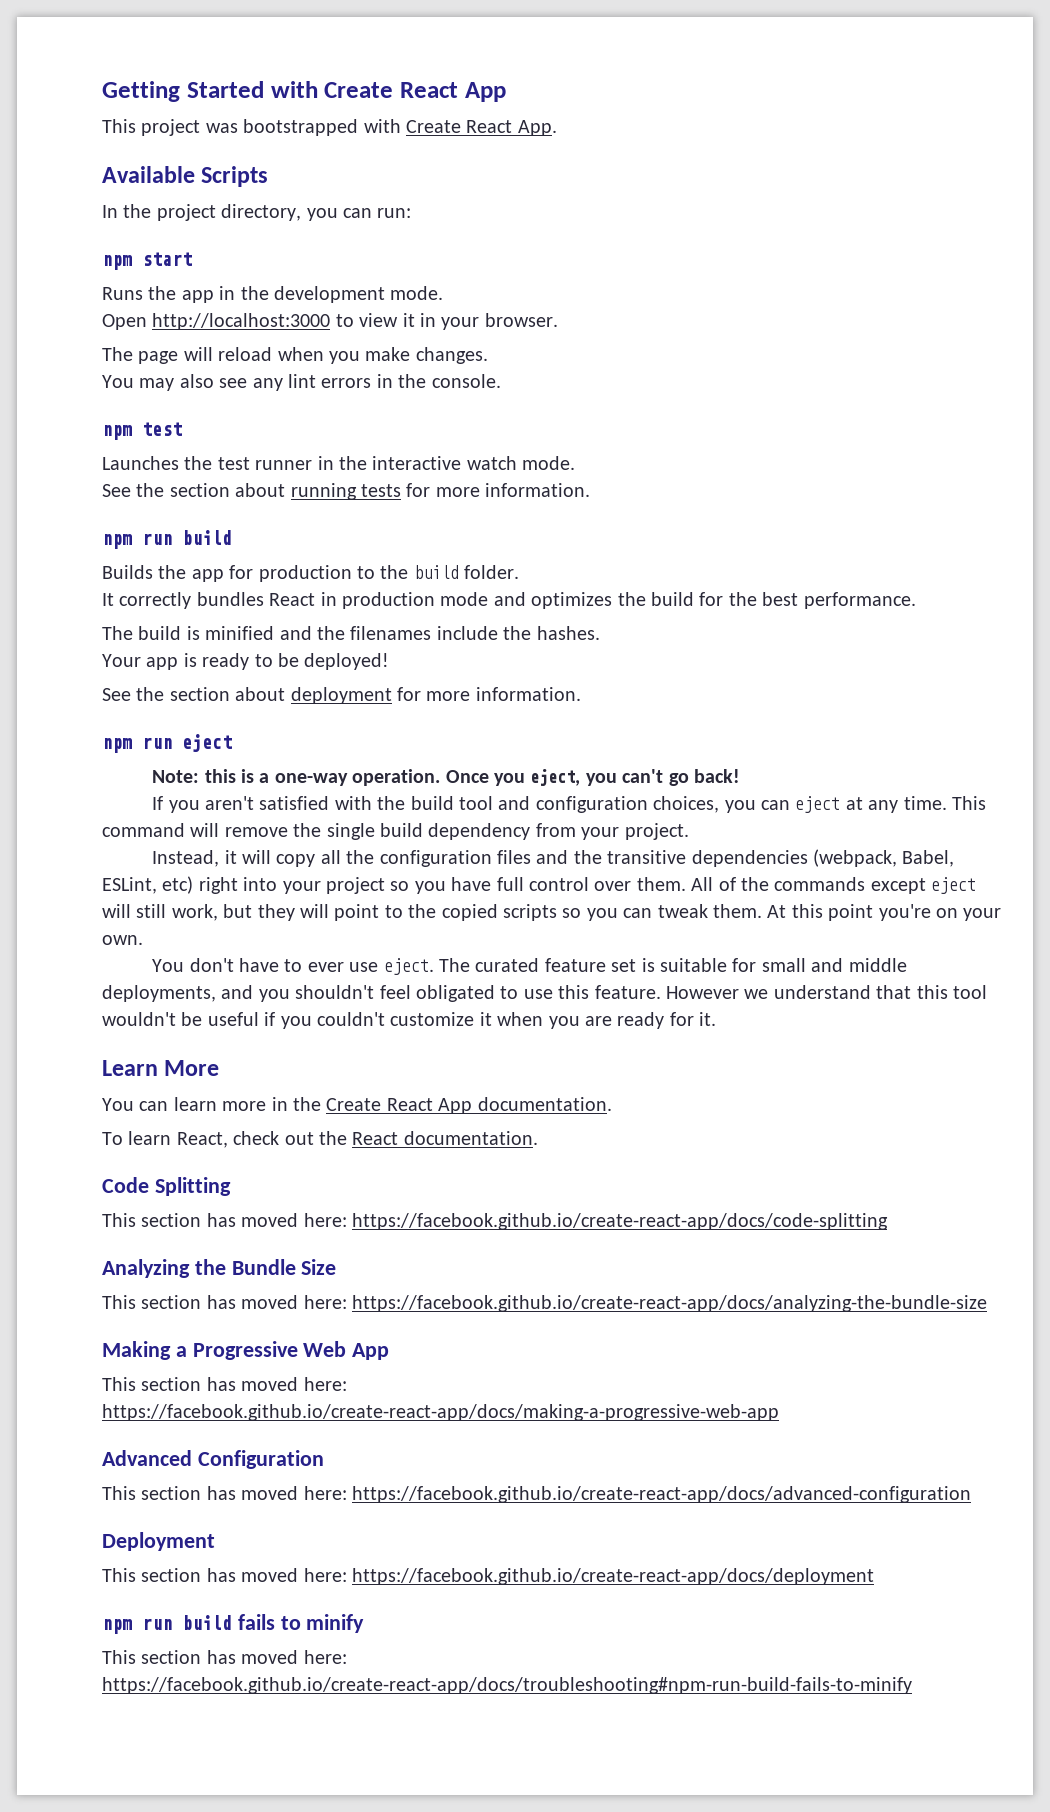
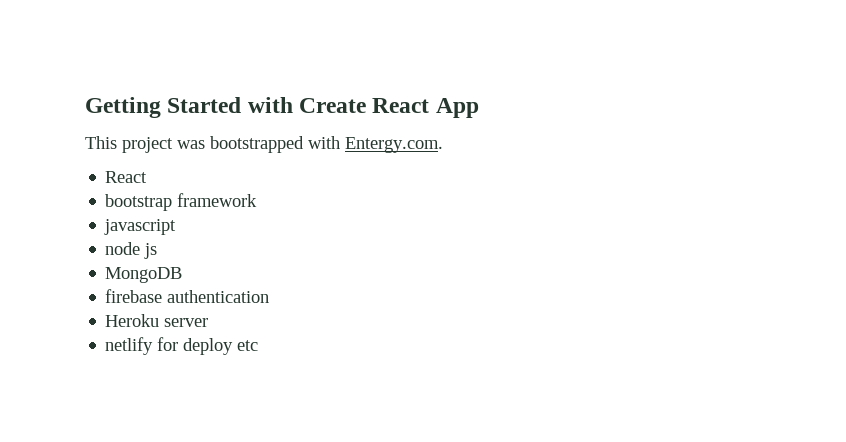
- This project was bootstrapped with Create React App.
- Available Scripts
- In the project directory, you can run:
- npm start
- Runs the app in the development mode.
- Open http://localhost:3000 to view it in your browser.
- The page will reload when you make changes.
- You may also see any lint errors in the console.
- npm test
- Launches the test runner in the interactive watch mode.
- See the section about running tests for more information.
- npm run build
- Builds the app for production to the build folder.
- It correctly bundles React in production mode and optimizes the build for the best performance.
- The build is minified and the filenames include the hashes.
- Your app is ready to be deployed!
- See the section about deployment for more information.
- npm run eject
- Note: this is a one-way operation. Once you eject, you can't go back!
- If you aren't satisfied with the build tool and configuration choices, you can eject at any time. This command will remove the single build dependency from your project.
- Instead, it will copy all the configuration files and the transitive dependencies (webpack, Babel, ESLint, etc) right into your project so you have full control over them. All of the commands except eject will still work, but they will point to the copied scripts so you can tweak them. At this point you're on your own.
- You don't have to ever use eject. The curated feature set is suitable for small and middle deployments, and you shouldn't feel obligated to use this feature. However we understand that this tool wouldn't be useful if you couldn't customize it when you are ready for it.
- Learn More
- You can learn more in the Create React App documentation.
- To learn React, check out the React documentation.
- Code Splitting
- This section has moved here: https://facebook.github.io/create-react-app/docs/code-splitting
- Analyzing the Bundle Size
- This section has moved here: https://facebook.github.io/create-react-app/docs/analyzing-the-bundle-size
- Making a Progressive Web App
- This section has moved here: https://facebook.github.io/create-react-app/docs/making-a-progressive-web-app
- Advanced Configuration
- This section has moved here: https://facebook.github.io/create-react-app/docs/advanced-configuration
- Deployment
- This section has moved here: https://facebook.github.io/create-react-app/docs/deployment
- npm run build fails to minify
- This section has moved here: https://facebook.github.io/create-react-app/docs/troubleshooting#npm-run-build-fails-to-minify
+ This project was bootstrapped with Entergy.com.
+ React
+ bootstrap framework
+ javascript
+ node js
+ MongoDB
+ firebase authentication
+ Heroku server
+ netlify for deploy etc

